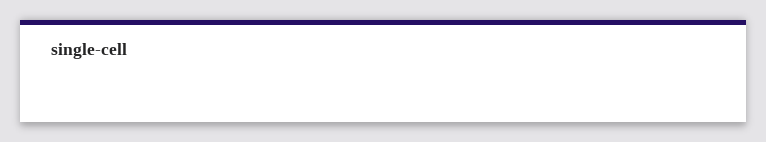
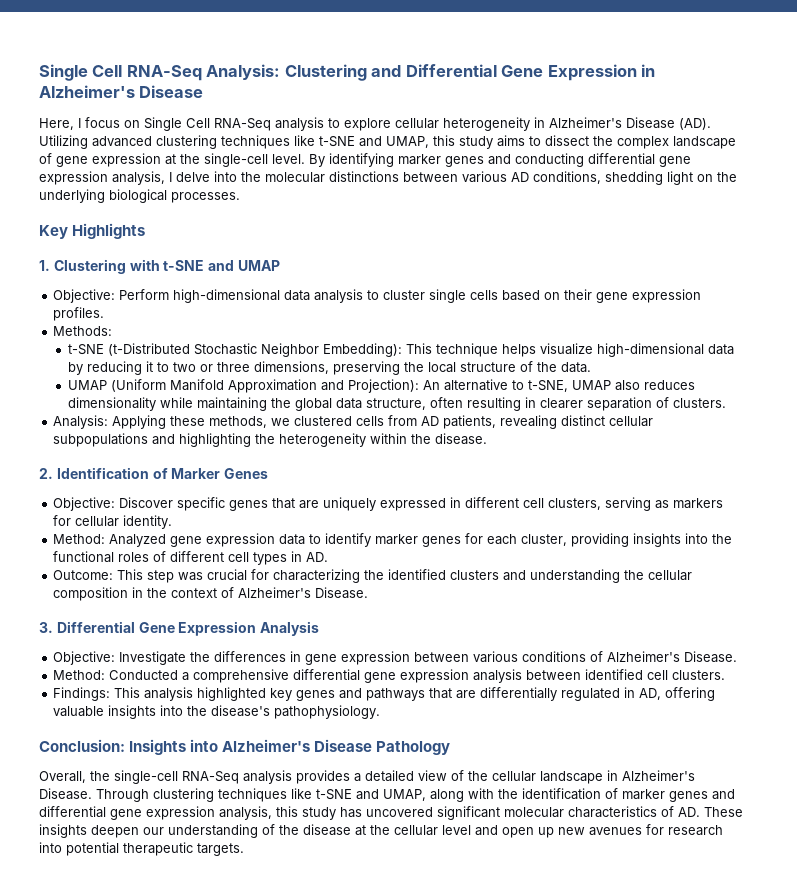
- single-cell
+ Single Cell RNA-Seq Analysis: Clustering and Differential Gene Expression in Alzheimer's Disease
+ Here, I focus on Single Cell RNA-Seq analysis to explore cellular heterogeneity in Alzheimer's Disease (AD). Utilizing advanced clustering techniques like t-SNE and UMAP, this study aims to dissect the complex landscape of gene expression at the single-cell level. By identifying marker genes and conducting differential gene expression analysis, I delve into the molecular distinctions between various AD conditions, shedding light on the underlying biological processes.
+ Key Highlights
+ 1. Clustering with t-SNE and UMAP
+ Objective: Perform high-dimensional data analysis to cluster single cells based on their gene expression profiles.
+ Methods:
+ t-SNE (t-Distributed Stochastic Neighbor Embedding): This technique helps visualize high-dimensional data by reducing it to two or three dimensions, preserving the local structure of the data.
+ UMAP (Uniform Manifold Approximation and Projection): An alternative to t-SNE, UMAP also reduces dimensionality while maintaining the global data structure, often resulting in clearer separation of clusters.
+ Analysis: Applying these methods, we clustered cells from AD patients, revealing distinct cellular subpopulations and highlighting the heterogeneity within the disease.
+ 2. Identification of Marker Genes
+ Objective: Discover specific genes that are uniquely expressed in different cell clusters, serving as markers for cellular identity.
+ Method: Analyzed gene expression data to identify marker genes for each cluster, providing insights into the functional roles of different cell types in AD.
+ Outcome: This step was crucial for characterizing the identified clusters and understanding the cellular composition in the context of Alzheimer's Disease.
+ 3. Differential Gene Expression Analysis
+ Objective: Investigate the differences in gene expression between various conditions of Alzheimer's Disease.
+ Method: Conducted a comprehensive differential gene expression analysis between identified cell clusters.
+ Findings: This analysis highlighted key genes and pathways that are differentially regulated in AD, offering valuable insights into the disease's pathophysiology.
+ Conclusion: Insights into Alzheimer's Disease Pathology
+ Overall, the single-cell RNA-Seq analysis provides a detailed view of the cellular landscape in Alzheimer's Disease. Through clustering techniques like t-SNE and UMAP, along with the identification of marker genes and differential gene expression analysis, this study has uncovered significant molecular characteristics of AD. These insights deepen our understanding of the disease at the cellular level and open up new avenues for research into potential therapeutic targets.

